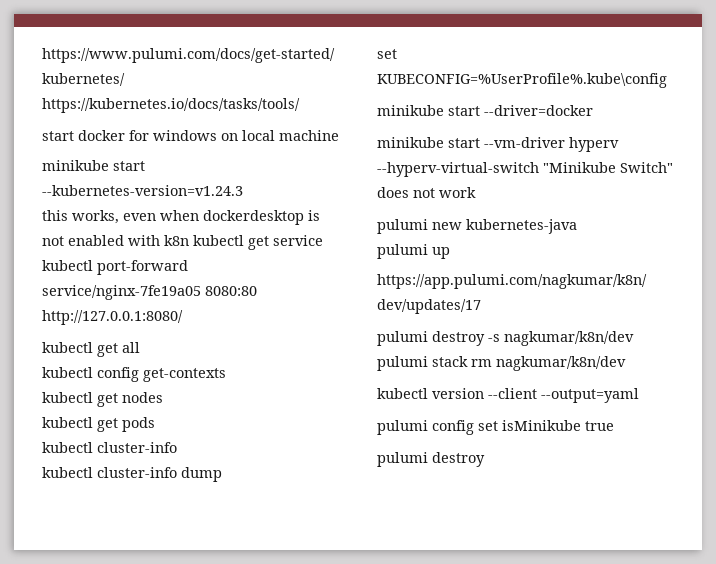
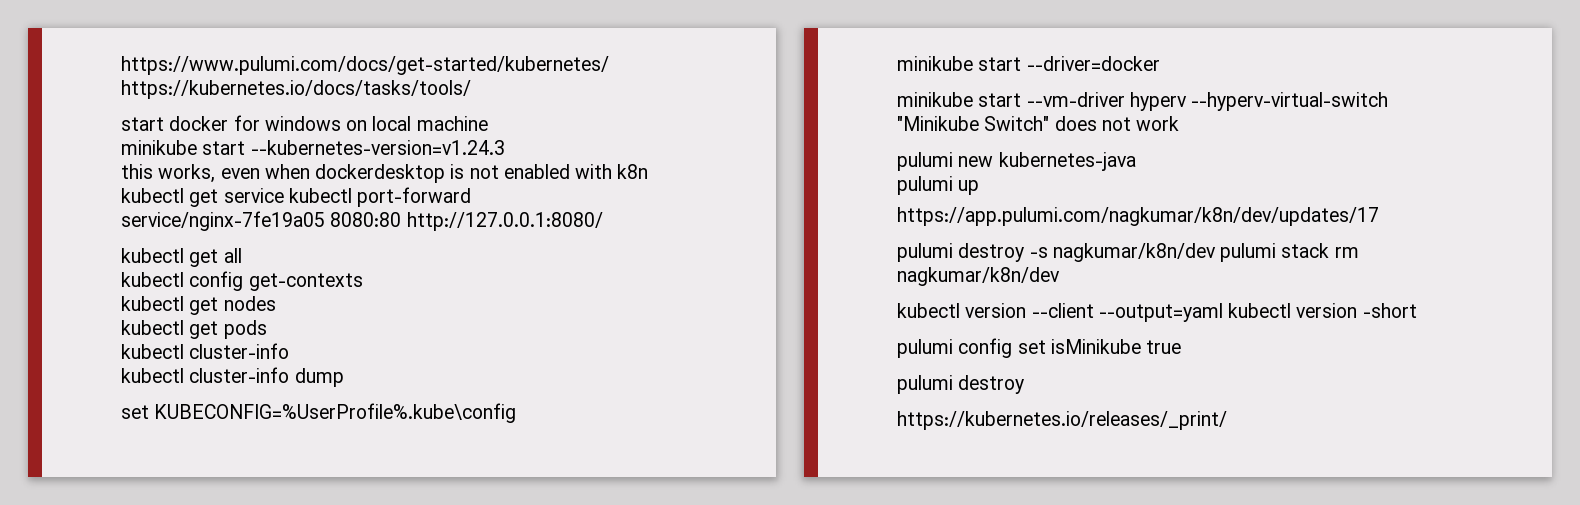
- kubectl version --client --output=yaml
+ kubectl version --client --output=yaml kubectl version -short
+ https://kubernetes.io/releases/_print/

